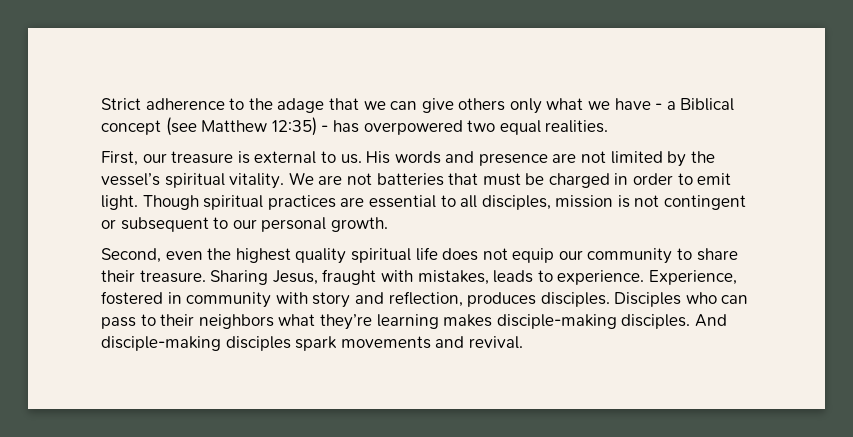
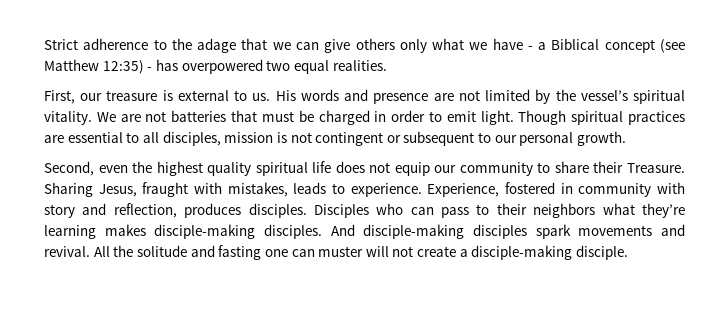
- Second, even the highest quality spiritual life does not equip our community to share their treasure.
+ Second, even the highest quality spiritual life does not equip our community to share their Treasure.
+ All the solitude and fasting one can muster will not create a disciple-making disciple.

